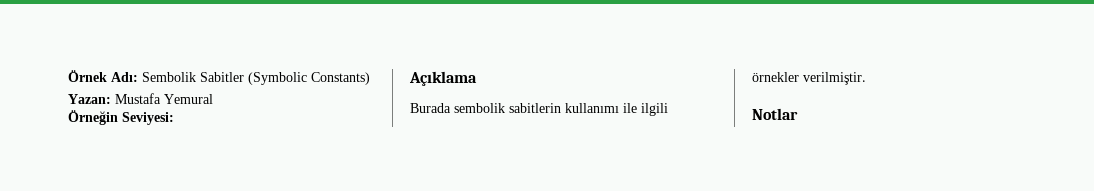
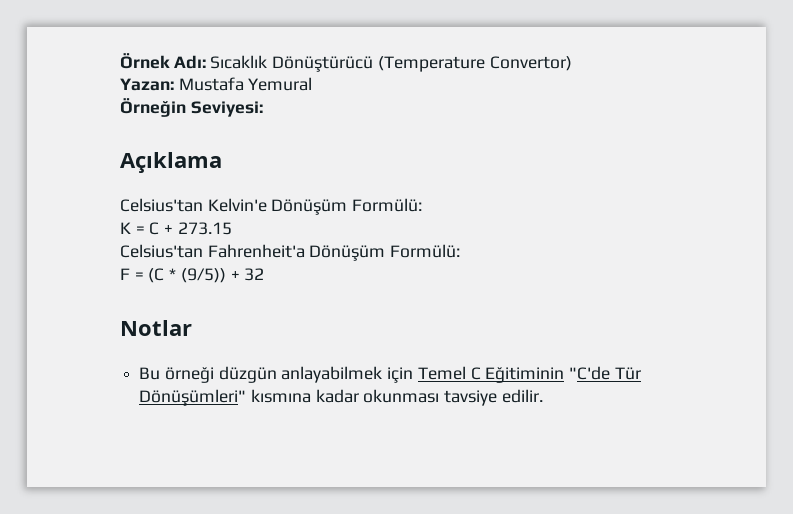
- Örnek Adı: Sembolik Sabitler (Symbolic Constants)
+ Örnek Adı: Sıcaklık Dönüştürücü (Temperature Convertor)
- Burada sembolik sabitlerin kullanımı ile ilgili örnekler verilmiştir.
+ Celsius'tan Kelvin'e Dönüşüm Formülü:
+ K = C + 273.15
+ Celsius'tan Fahrenheit'a Dönüşüm Formülü:
+ F = (C * (9/5)) + 32
  Notlar
+ Bu örneği düzgün anlayabilmek için Temel C Eğitiminin "C'de Tür Dönüşümleri" kısmına kadar okunması tavsiye edilir.

